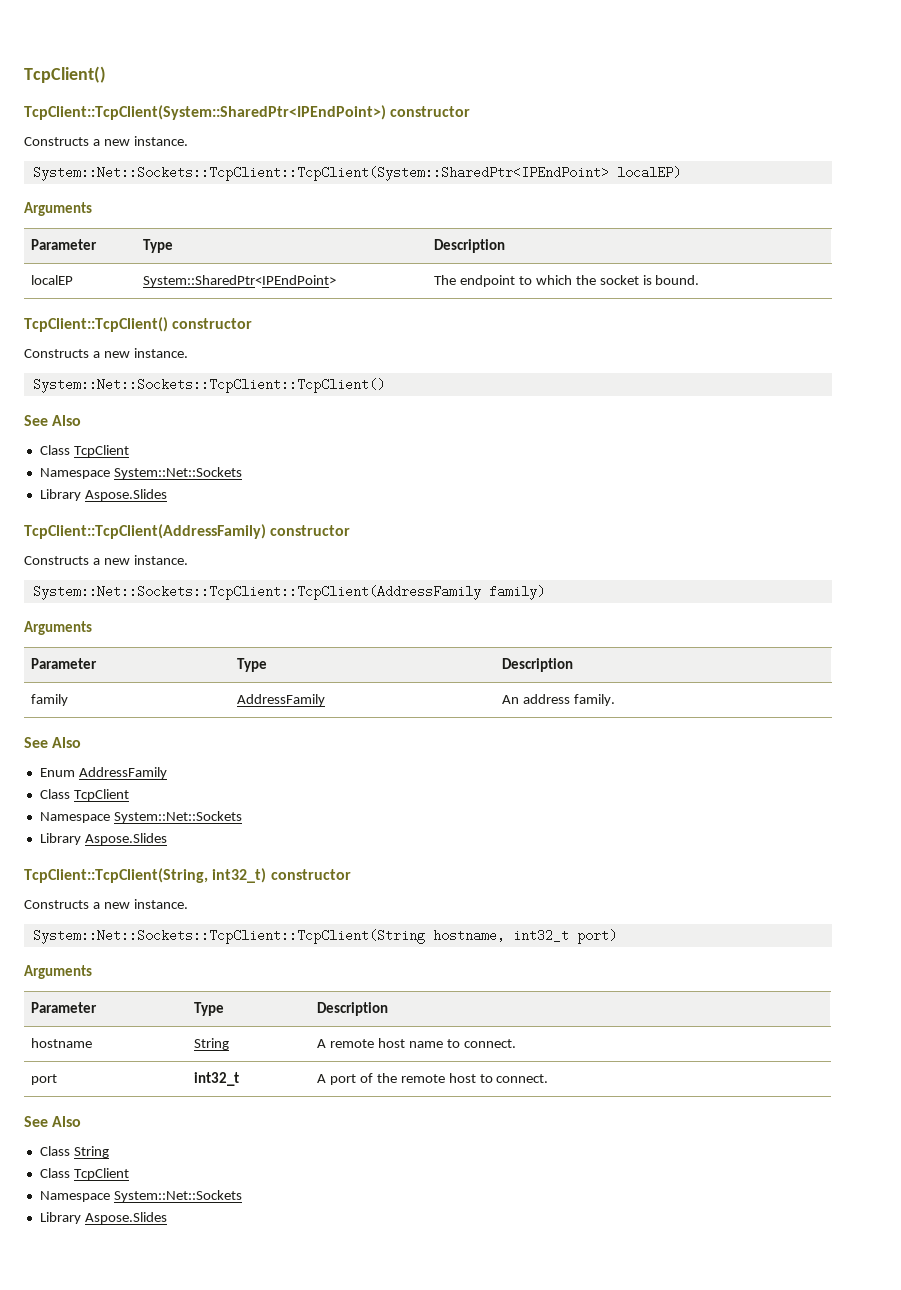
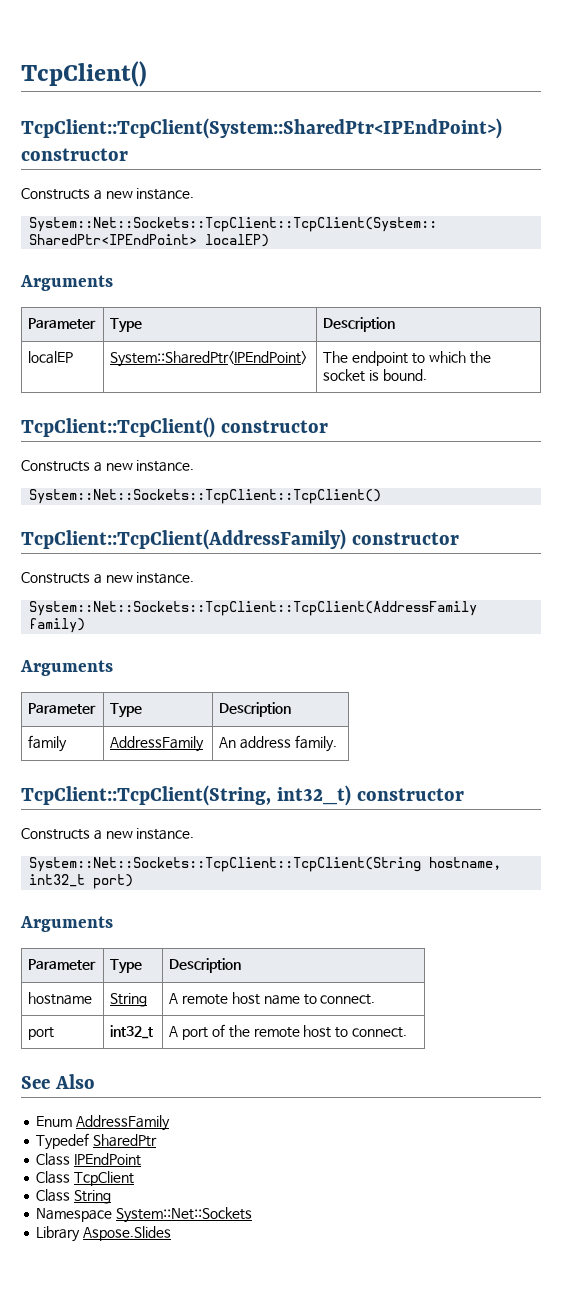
  System::Net::Sockets::TcpClient::TcpClient()
- See Also
- Class TcpClient
- Namespace System::Net::Sockets
- Library Aspose.Slides
  family | AddressFamily | An address family.
- See Also
- Enum AddressFamily
- Class TcpClient
- Namespace System::Net::Sockets
- Library Aspose.Slides
+ Enum AddressFamily
+ Typedef SharedPtr
+ Class IPEndPoint
+ Class TcpClient
  Class String
- Class TcpClient

